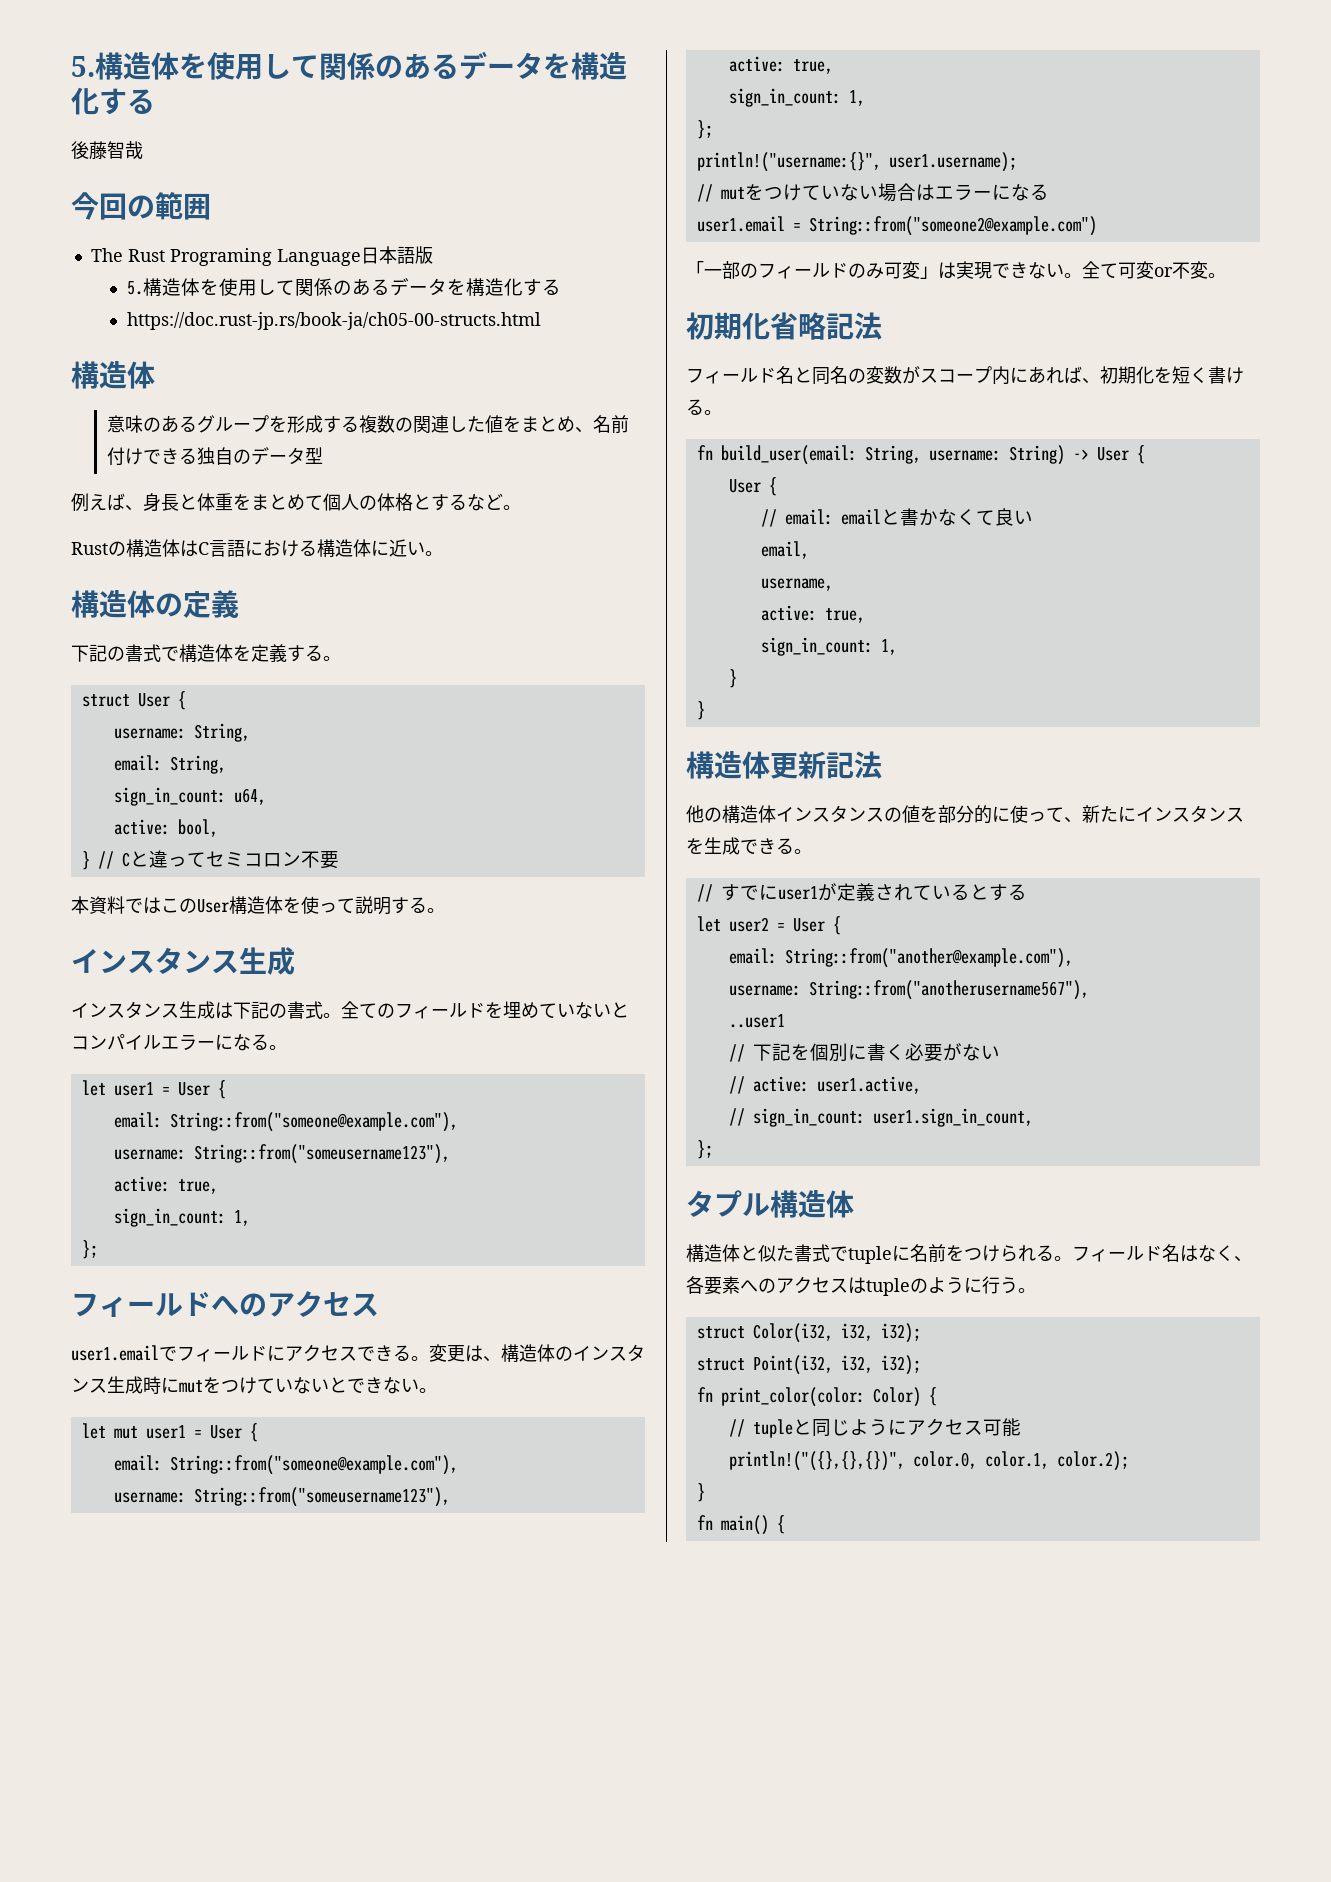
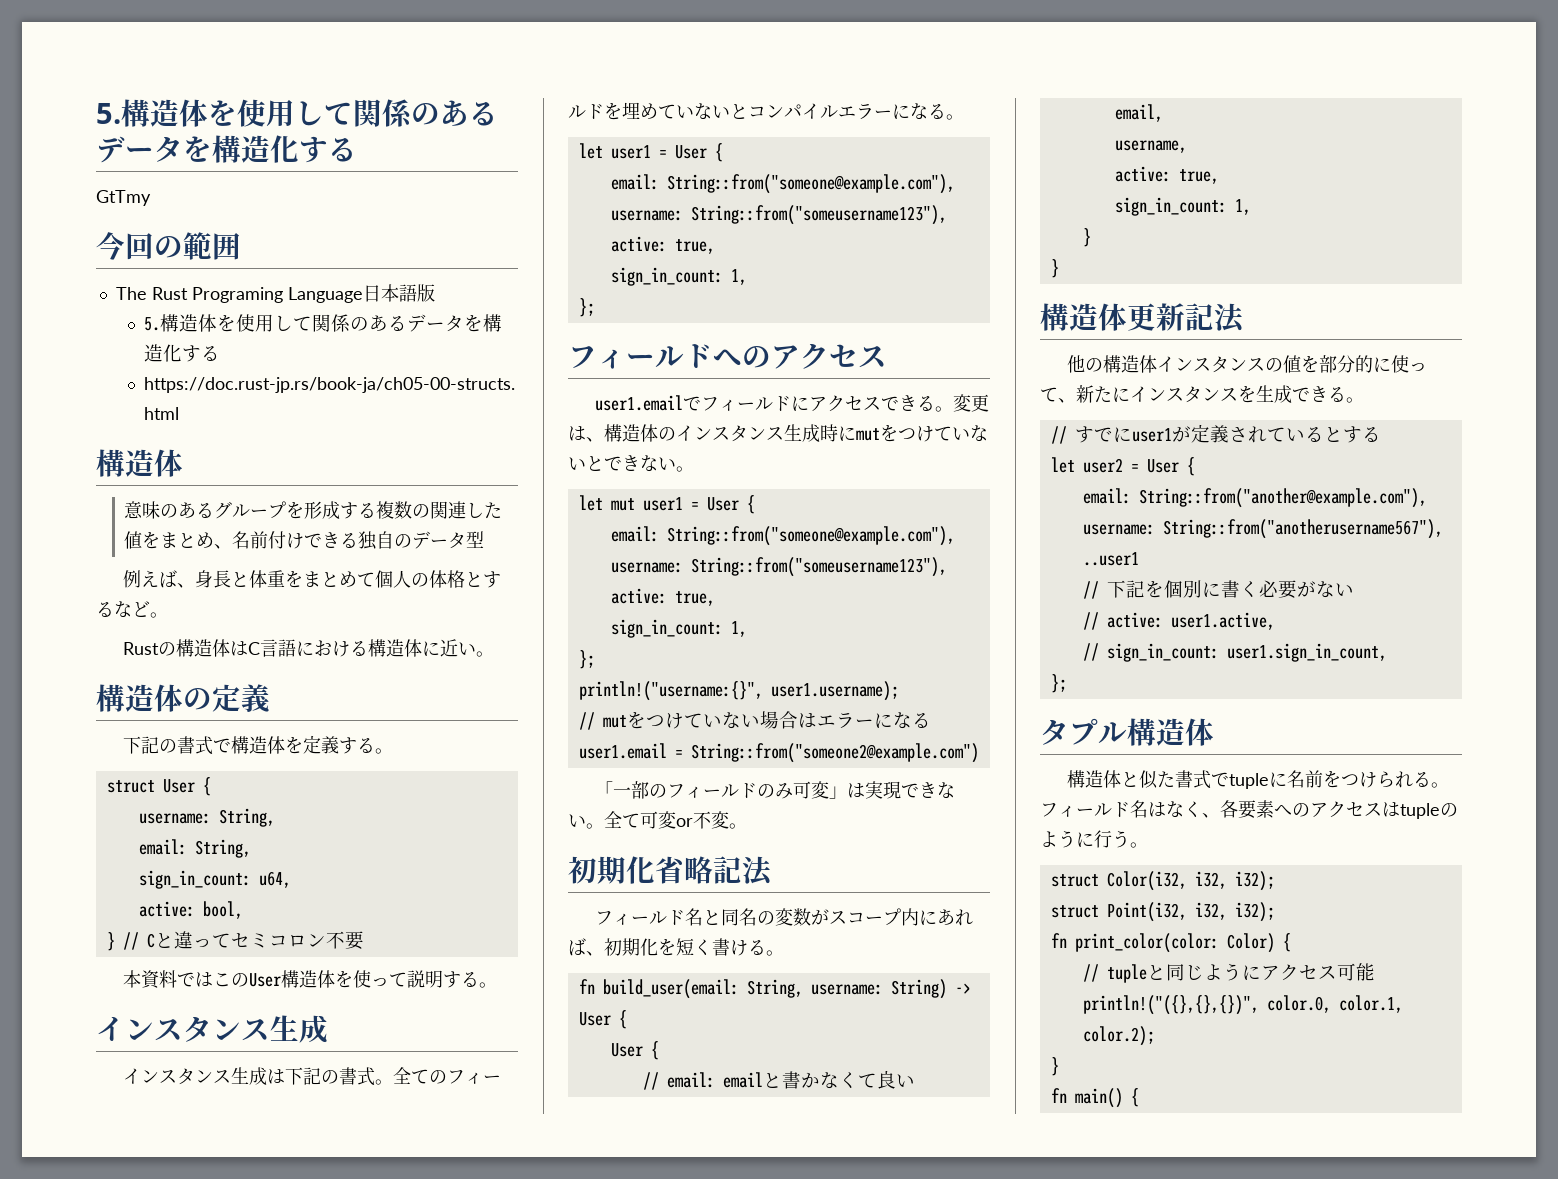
- 後藤智哉
+ GtTmy

